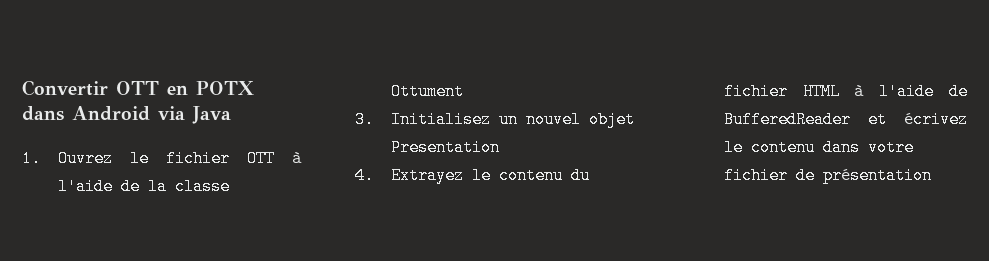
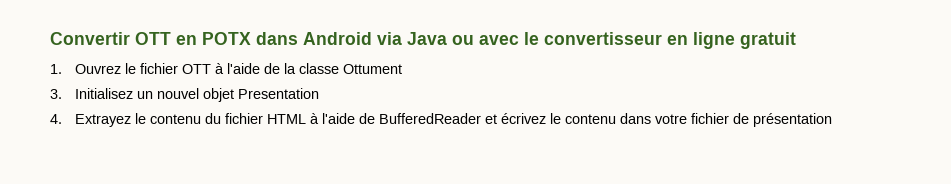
- Convertir OTT en POTX dans Android via Java
+ Convertir OTT en POTX dans Android via Java ou avec le convertisseur en ligne gratuit

